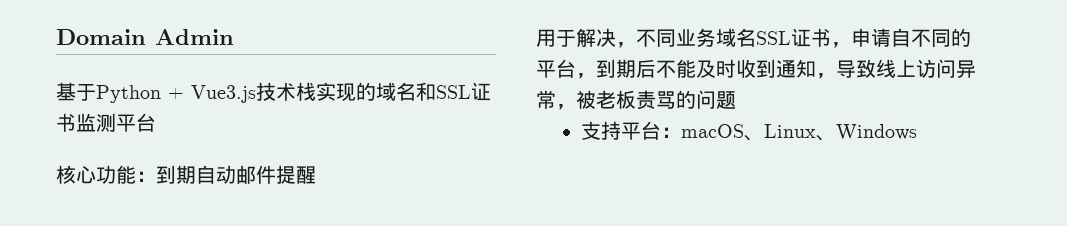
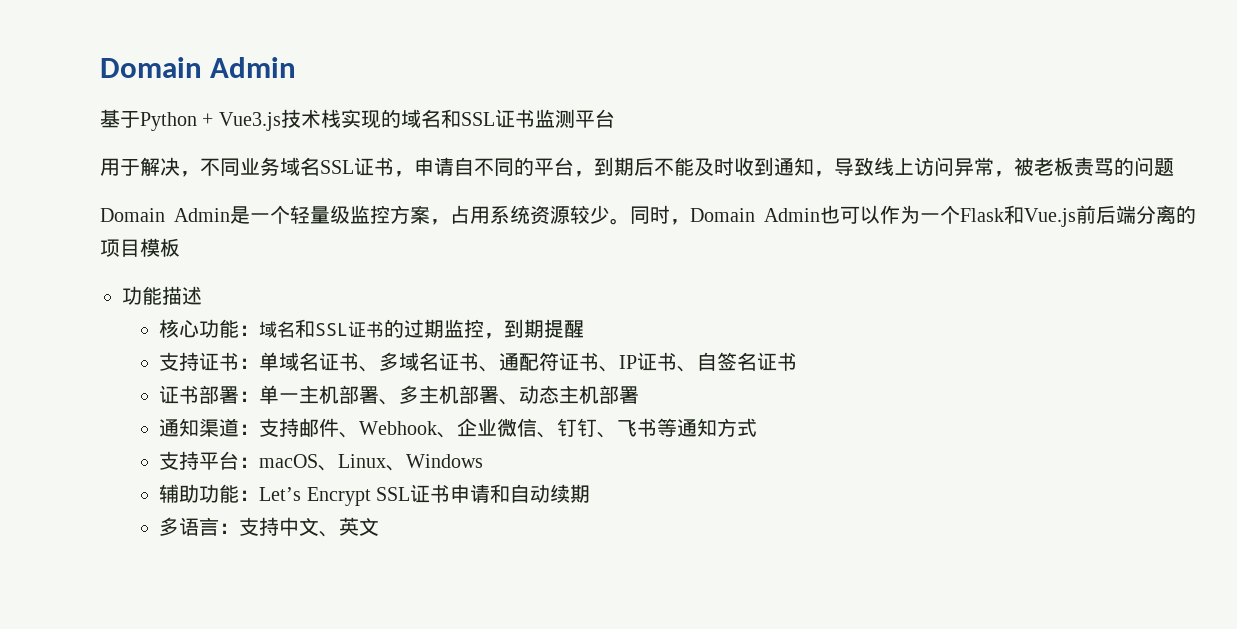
- 核心功能：到期自动邮件提醒
+ Domain Admin是一个轻量级监控方案，占用系统资源较少。同时，Domain Admin也可以作为一个Flask和Vue.js前后端分离的项目模板
+ 功能描述
+ 核心功能：域名和SSL证书的过期监控，到期提醒
+ 支持证书：单域名证书、多域名证书、通配符证书、IP证书、自签名证书
+ 证书部署：单一主机部署、多主机部署、动态主机部署
+ 通知渠道：支持邮件、Webhook、企业微信、钉钉、飞书等通知方式
+ 辅助功能：Let’s Encrypt SSL证书申请和自动续期
+ 多语言：支持中文、英文

